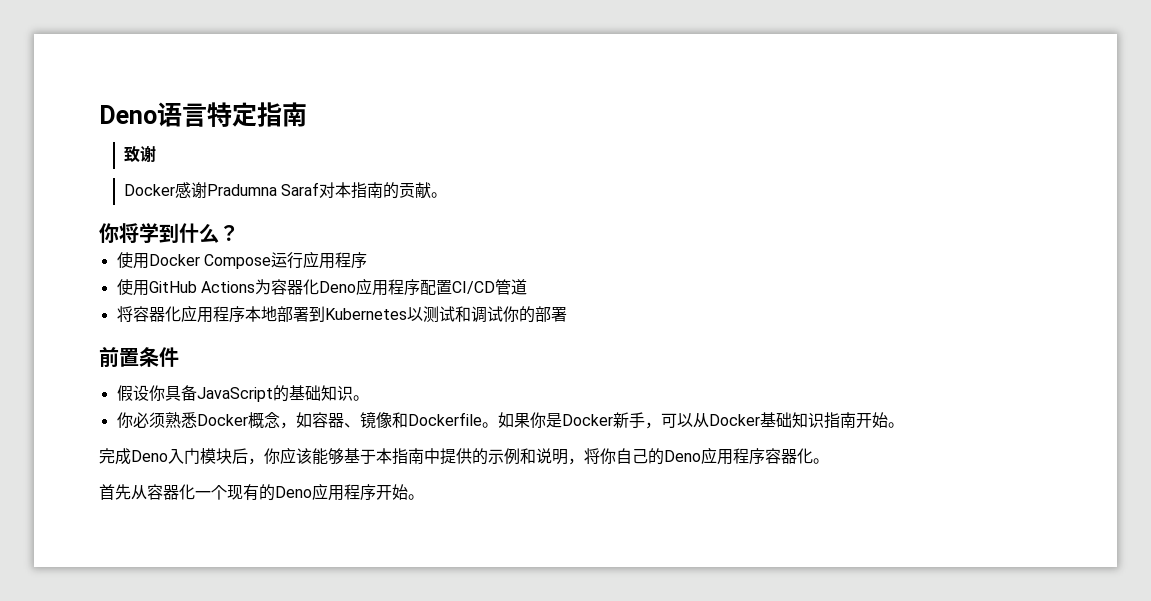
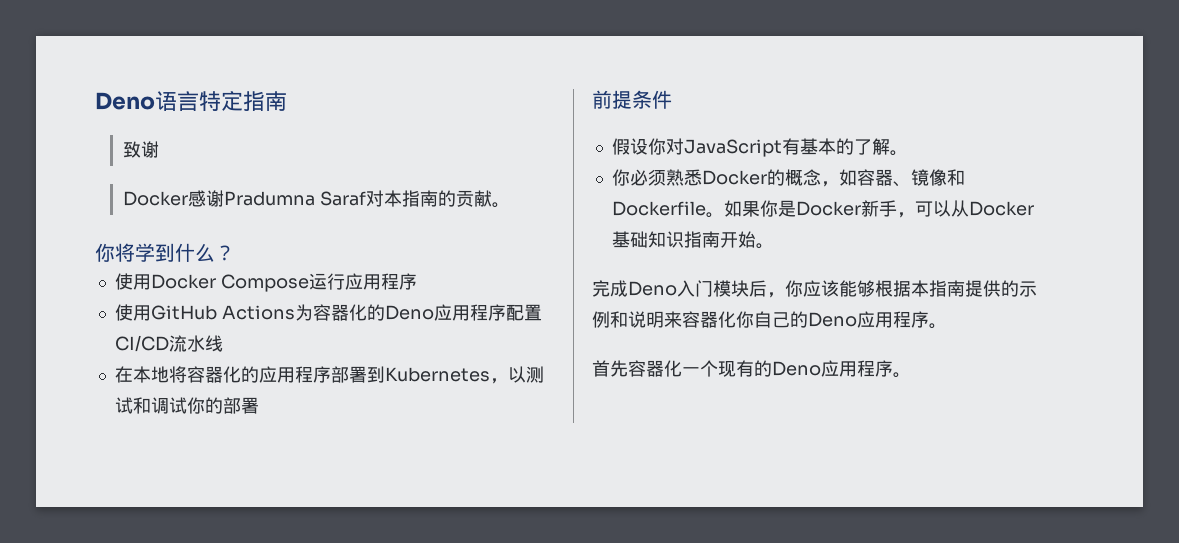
- 使用GitHub Actions为容器化Deno应用程序配置CI/CD管道
- 将容器化应用程序本地部署到Kubernetes以测试和调试你的部署
+ 使用GitHub Actions为容器化的Deno应用程序配置CI/CD流水线
+ 在本地将容器化的应用程序部署到Kubernetes，以测试和调试你的部署
- 前置条件
+ 前提条件
- 假设你具备JavaScript的基础知识。
+ 假设你对JavaScript有基本的了解。
- 你必须熟悉Docker概念，如容器、镜像和Dockerfile。
+ 你必须熟悉Docker的概念，如容器、镜像和Dockerfile。
- 完成Deno入门模块后，你应该能够基于本指南中提供的示例和说明，将你自己的Deno应用程序容器化。
+ 完成Deno入门模块后，你应该能够根据本指南提供的示例和说明来容器化你自己的Deno应用程序。
- 首先从容器化一个现有的Deno应用程序开始。
+ 首先容器化一个现有的Deno应用程序。

